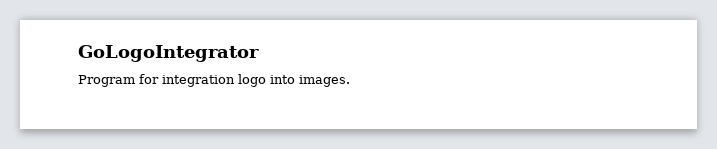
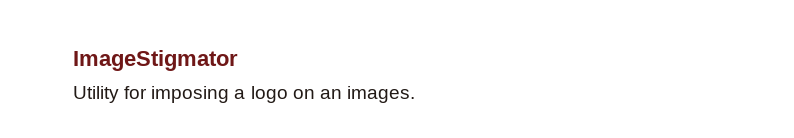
- GoLogoIntegrator
- Program for integration logo into images.
+ ImageStigmator
+ Utility for imposing a logo on an images.

